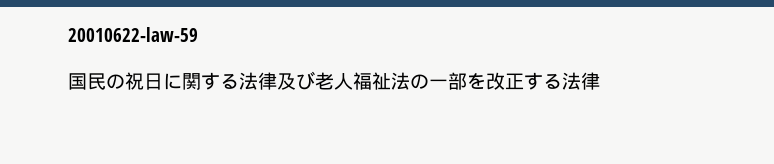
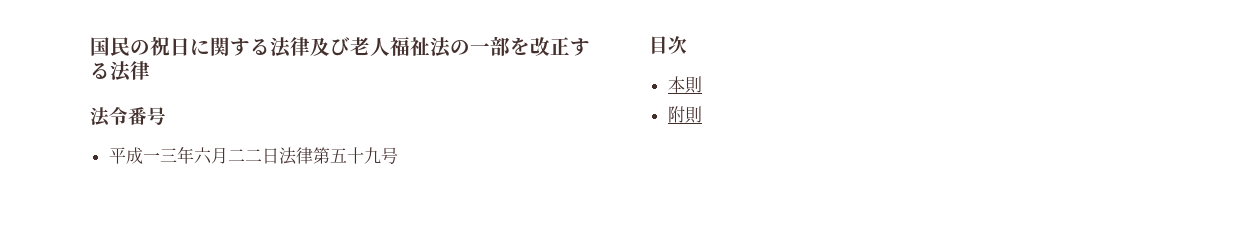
- 20010622-law-59
+ 法令番号
+ 平成一三年六月二二日法律第五十九号
+ 目次
+ 本則
+ 附則

